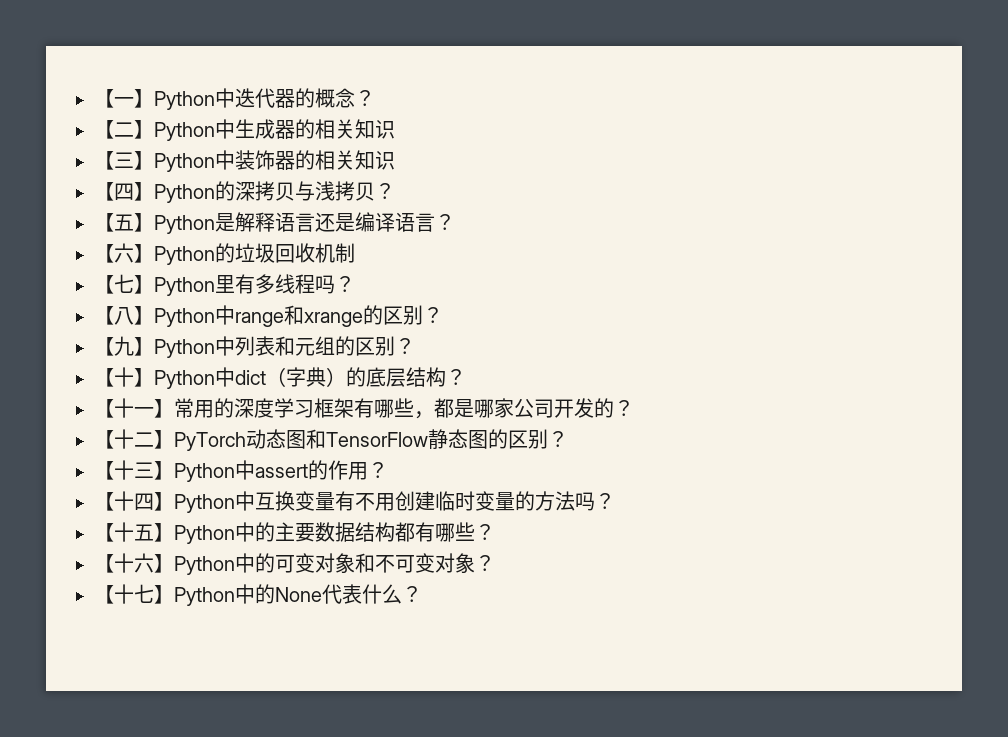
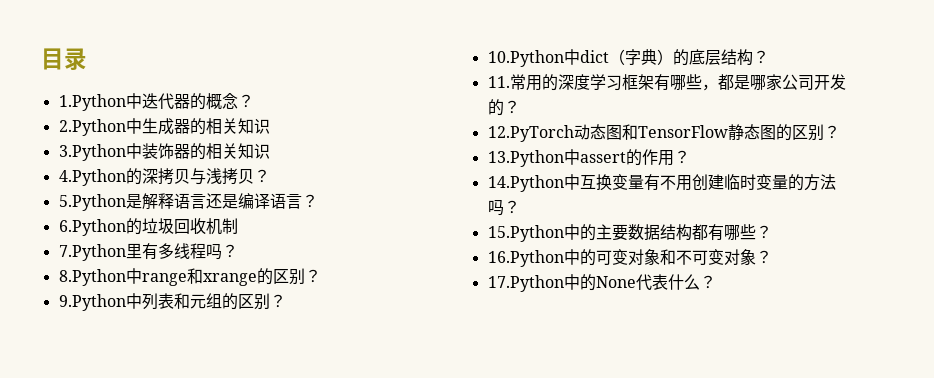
- 【一】Python中迭代器的概念？
+ 目录
+ 1.Python中迭代器的概念？
- 【二】Python中生成器的相关知识
+ 2.Python中生成器的相关知识
- 【三】Python中装饰器的相关知识
+ 3.Python中装饰器的相关知识
- 【四】Python的深拷贝与浅拷贝？
+ 4.Python的深拷贝与浅拷贝？
- 【五】Python是解释语言还是编译语言？
+ 5.Python是解释语言还是编译语言？
- 【六】Python的垃圾回收机制
+ 6.Python的垃圾回收机制
- 【七】Python里有多线程吗？
+ 7.Python里有多线程吗？
- 【八】Python中range和xrange的区别？
+ 8.Python中range和xrange的区别？
- 【九】Python中列表和元组的区别？
+ 9.Python中列表和元组的区别？
- 【十】Python中dict（字典）的底层结构？
+ 10.Python中dict（字典）的底层结构？
- 【十一】常用的深度学习框架有哪些，都是哪家公司开发的？
+ 11.常用的深度学习框架有哪些，都是哪家公司开发的？
- 【十二】PyTorch动态图和TensorFlow静态图的区别？
+ 12.PyTorch动态图和TensorFlow静态图的区别？
- 【十三】Python中assert的作用？
+ 13.Python中assert的作用？
- 【十四】Python中互换变量有不用创建临时变量的方法吗？
+ 14.Python中互换变量有不用创建临时变量的方法吗？
- 【十五】Python中的主要数据结构都有哪些？
+ 15.Python中的主要数据结构都有哪些？
- 【十六】Python中的可变对象和不可变对象？
+ 16.Python中的可变对象和不可变对象？
- 【十七】Python中的None代表什么？
+ 17.Python中的None代表什么？

